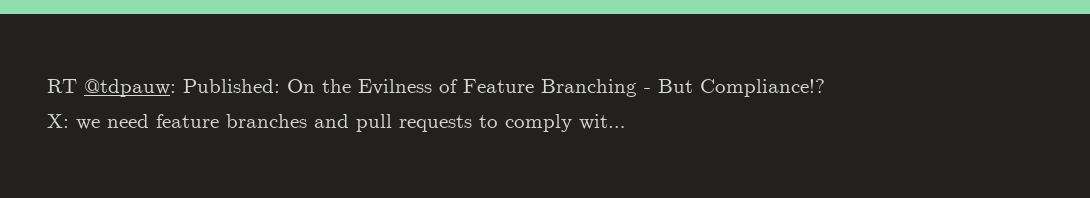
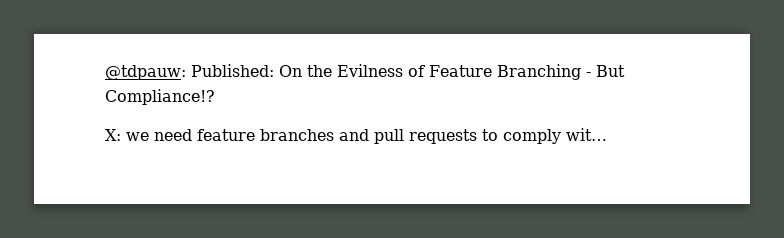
- RT @tdpauw: Published: On the Evilness of Feature Branching - But Compliance!?
+ @tdpauw: Published: On the Evilness of Feature Branching - But Compliance!?

